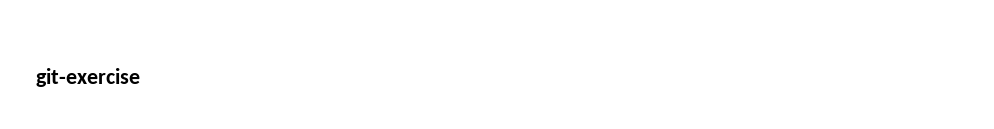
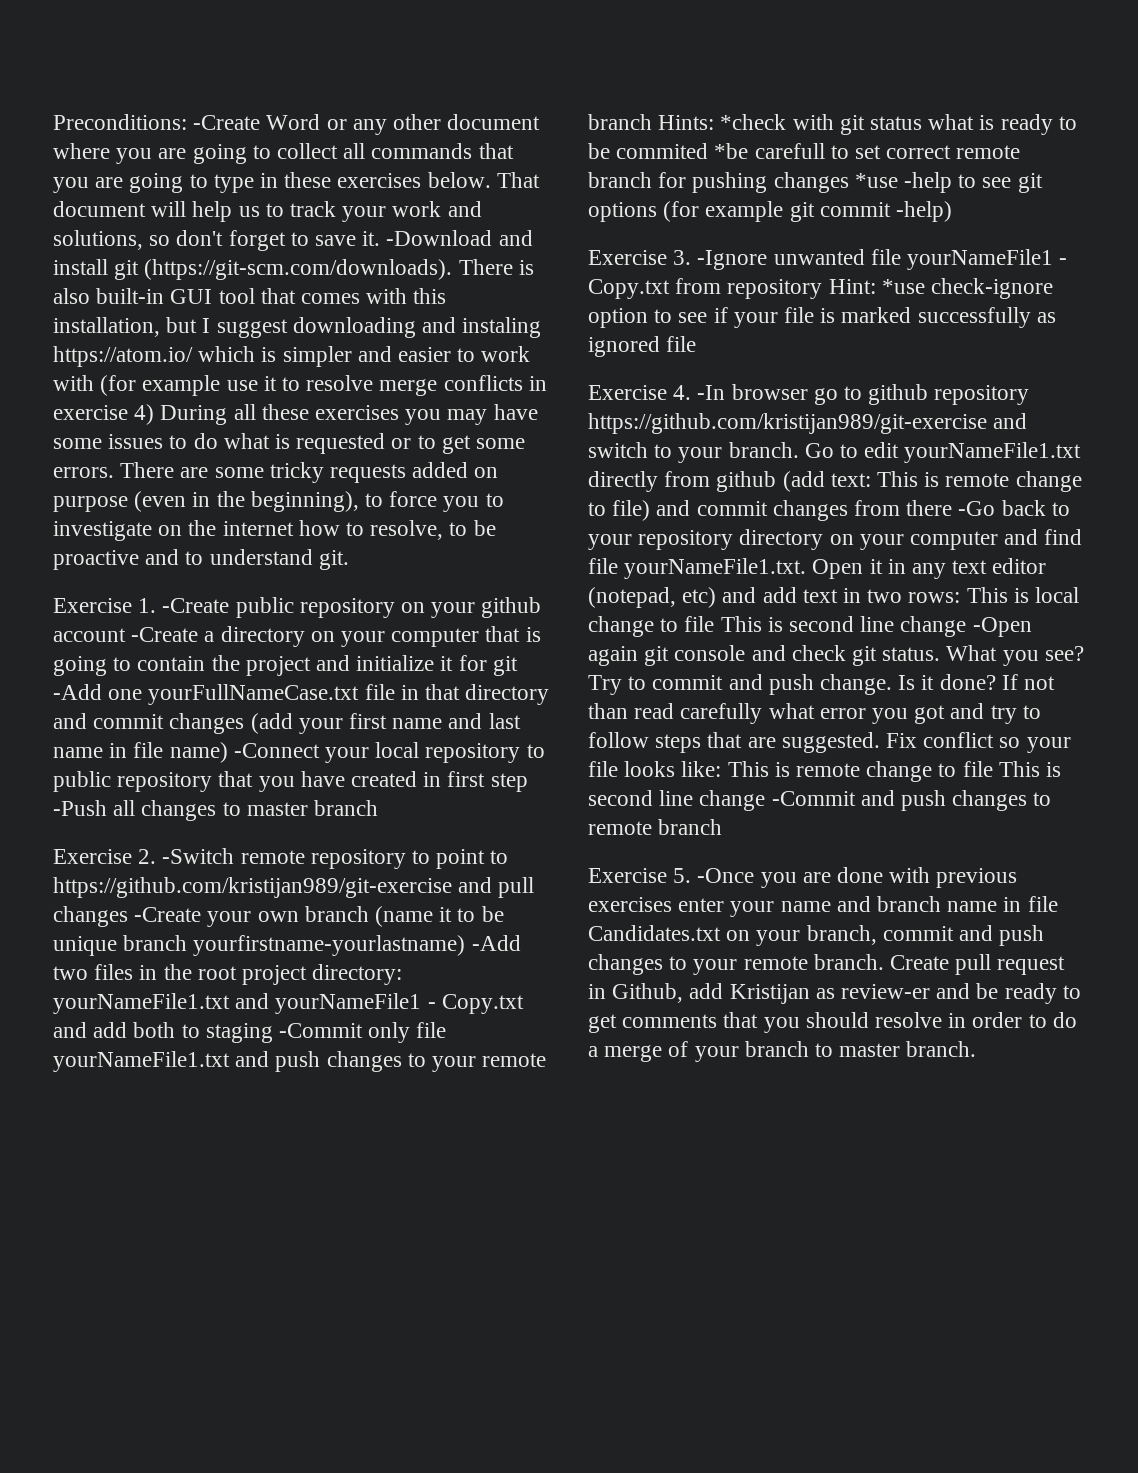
- git-exercise
+ Preconditions: -Create Word or any other document where you are going to collect all commands that you are going to type in these exercises below. That document will help us to track your work and solutions, so don't forget to save it. -Download and install git (https://git-scm.com/downloads). There is also built-in GUI tool that comes with this installation, but I suggest downloading and instaling https://atom.io/ which is simpler and easier to work with (for example use it to resolve merge conflicts in exercise 4) During all these exercises you may have some issues to do what is requested or to get some errors. There are some tricky requests added on purpose (even in the beginning), to force you to investigate on the internet how to resolve, to be proactive and to understand git.
+ Exercise 1. -Create public repository on your github account -Create a directory on your computer that is going to contain the project and initialize it for git -Add one yourFullNameCase.txt file in that directory and commit changes (add your first name and last name in file name) -Connect your local repository to public repository that you have created in first step -Push all changes to master branch
+ Exercise 2. -Switch remote repository to point to https://github.com/kristijan989/git-exercise and pull changes -Create your own branch (name it to be unique branch yourfirstname-yourlastname) -Add two files in the root project directory: yourNameFile1.txt and yourNameFile1 - Copy.txt and add both to staging -Commit only file yourNameFile1.txt and push changes to your remote branch Hints: *check with git status what is ready to be commited *be carefull to set correct remote branch for pushing changes *use -help to see git options (for example git commit -help)
+ Exercise 3. -Ignore unwanted file yourNameFile1 - Copy.txt from repository Hint: *use check-ignore option to see if your file is marked successfully as ignored file
+ Exercise 4. -In browser go to github repository https://github.com/kristijan989/git-exercise and switch to your branch. Go to edit yourNameFile1.txt directly from github (add text: This is remote change to file) and commit changes from there -Go back to your repository directory on your computer and find file yourNameFile1.txt. Open it in any text editor (notepad, etc) and add text in two rows: This is local change to file This is second line change -Open again git console and check git status. What you see? Try to commit and push change. Is it done? If not than read carefully what error you got and try to follow steps that are suggested. Fix conflict so your file looks like: This is remote change to file This is second line change -Commit and push changes to remote branch
+ Exercise 5. -Once you are done with previous exercises enter your name and branch name in file Candidates.txt on your branch, commit and push changes to your remote branch. Create pull request in Github, add Kristijan as review-er and be ready to get comments that you should resolve in order to do a merge of your branch to master branch.

